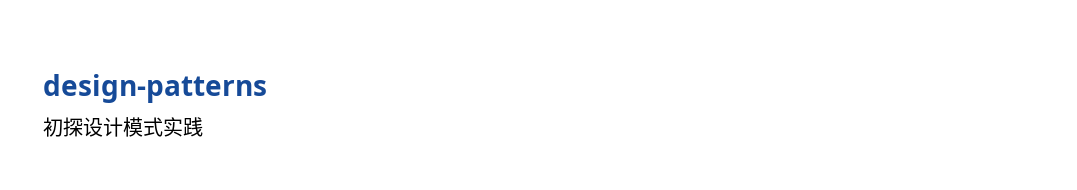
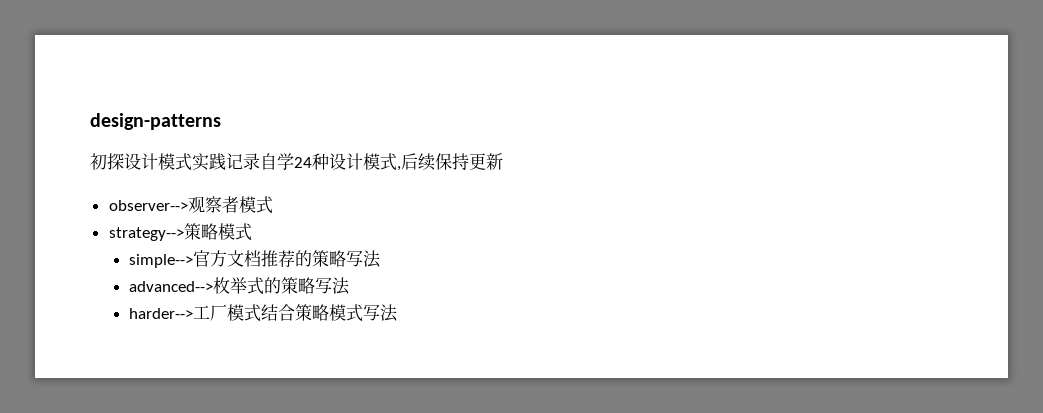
- 初探设计模式实践
+ 初探设计模式实践记录自学24种设计模式,后续保持更新
+ observer-->观察者模式
+ strategy-->策略模式
+ simple-->官方文档推荐的策略写法
+ advanced-->枚举式的策略写法
+ harder-->工厂模式结合策略模式写法

